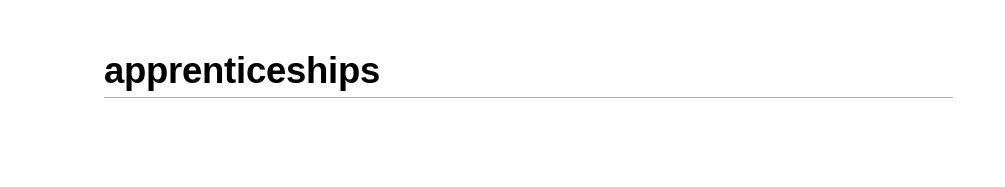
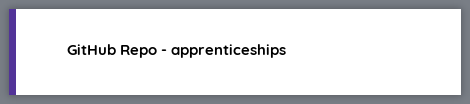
- apprenticeships
+ GitHub Repo - apprenticeships

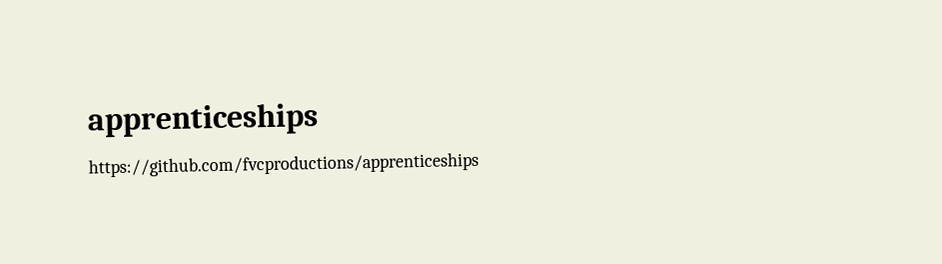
- GitHub Repo - apprenticeships
+ apprenticeships
+ https://github.com/fvcproductions/apprenticeships

